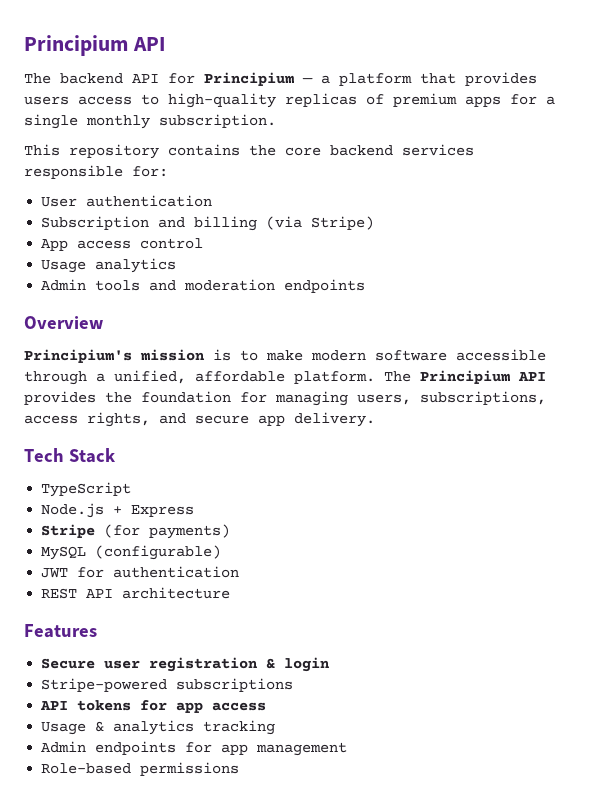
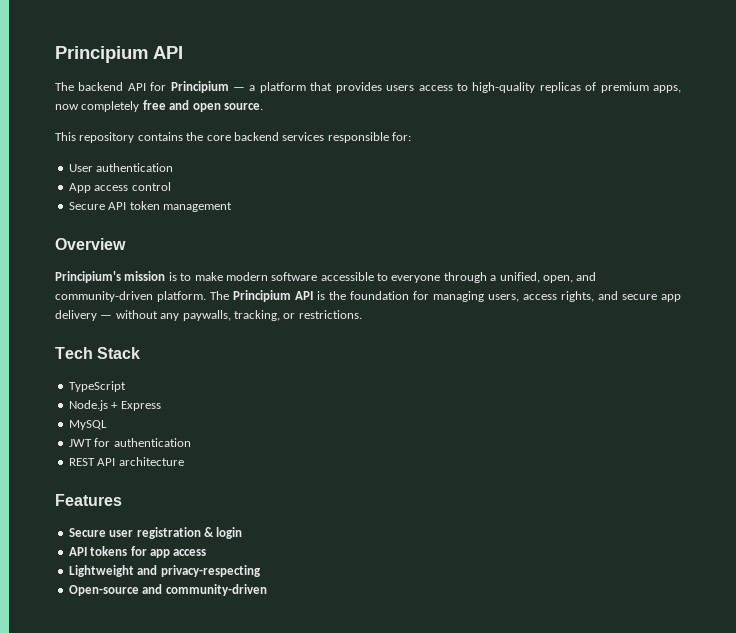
- The backend API for Principium — a platform that provides users access to high-quality replicas of premium apps for a single monthly subscription.
+ The backend API for Principium — a platform that provides users access to high-quality replicas of premium apps, now completely free and open source.
- Subscription and billing (via Stripe)
  App access control
- Usage analytics
- Admin tools and moderation endpoints
+ Secure API token management
- Principium's mission is to make modern software accessible through a unified, affordable platform.
+ Principium's mission is to make modern software accessible to everyone through a unified, open, and community-driven platform.
- The Principium API provides the foundation for managing users, subscriptions, access rights, and secure app delivery.
+ The Principium API is the foundation for managing users, access rights, and secure app delivery — without any paywalls, tracking, or restrictions.
- Stripe (for payments)
- MySQL (configurable)
+ MySQL
- Stripe-powered subscriptions
- Usage & analytics tracking
- Admin endpoints for app management
- Role-based permissions
+ Lightweight and privacy-respecting
+ Open-source and community-driven

